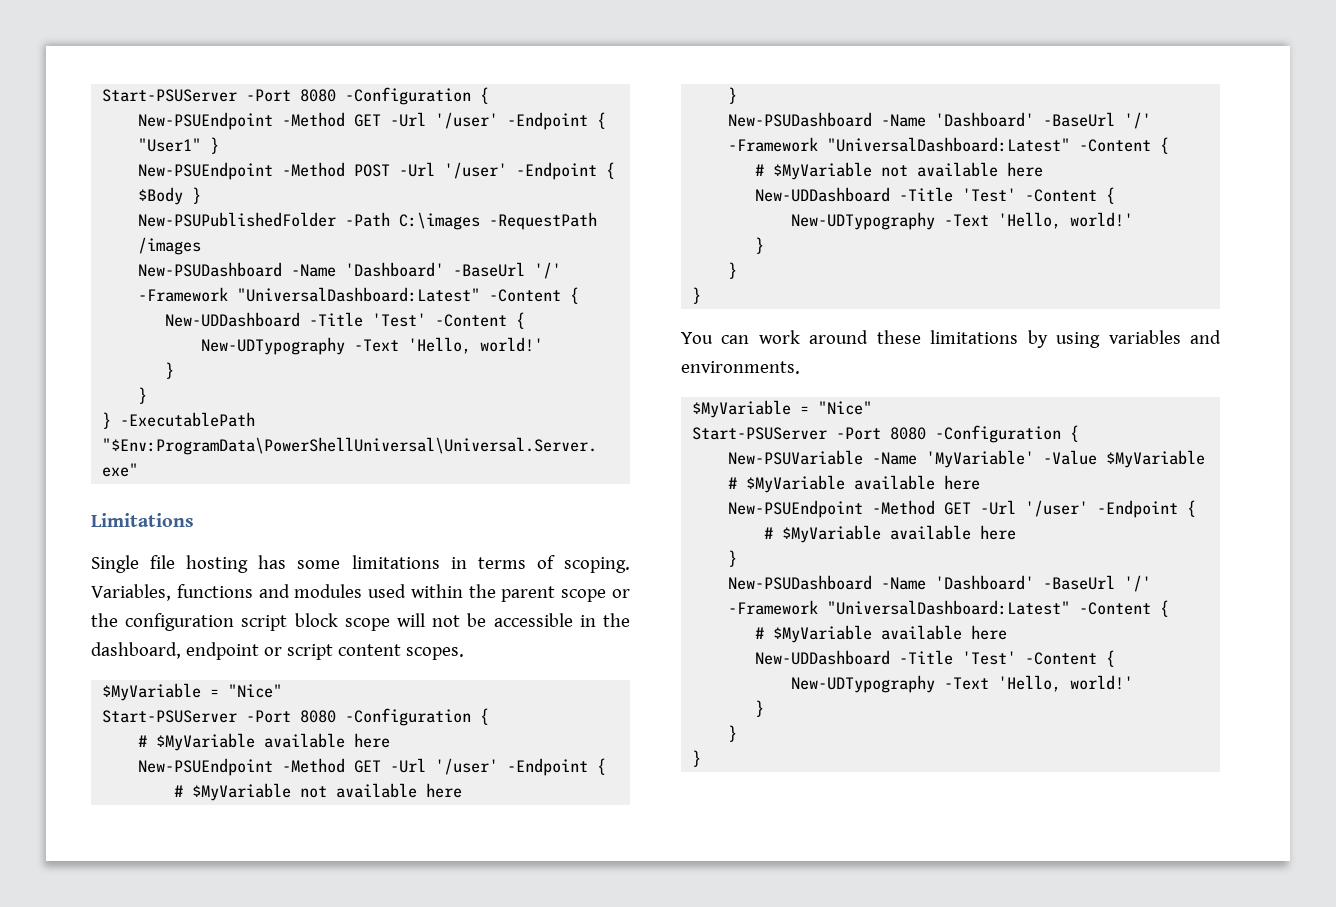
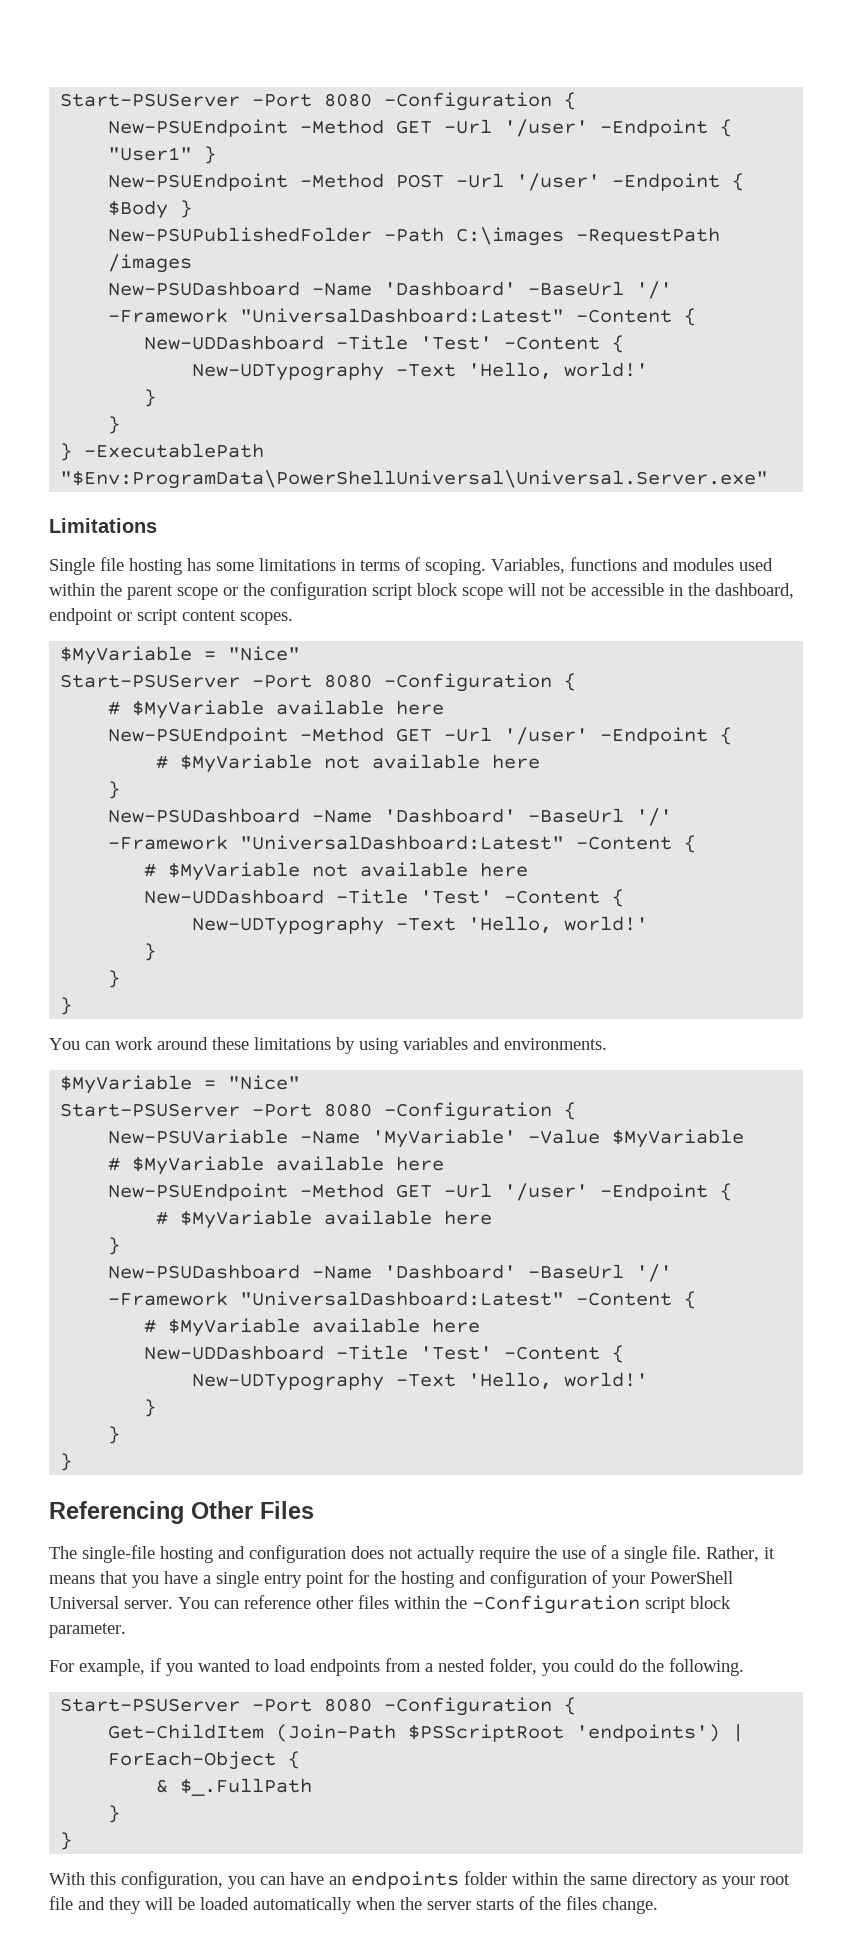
+ Referencing Other Files
+ The single-file hosting and configuration does not actually require the use of a single file. Rather, it means that you have a single entry point for the hosting and configuration of your PowerShell Universal server. You can reference other files within the -Configuration script block parameter.
+ For example, if you wanted to load endpoints from a nested folder, you could do the following.
+ Start-PSUServer -Port 8080 -Configuration {
+ Get-ChildItem (Join-Path $PSScriptRoot 'endpoints') | ForEach-Object {
+ & $_.FullPath
+ }
+ }
+ With this configuration, you can have an endpoints folder within the same directory as your root file and they will be loaded automatically when the server starts of the files change.

